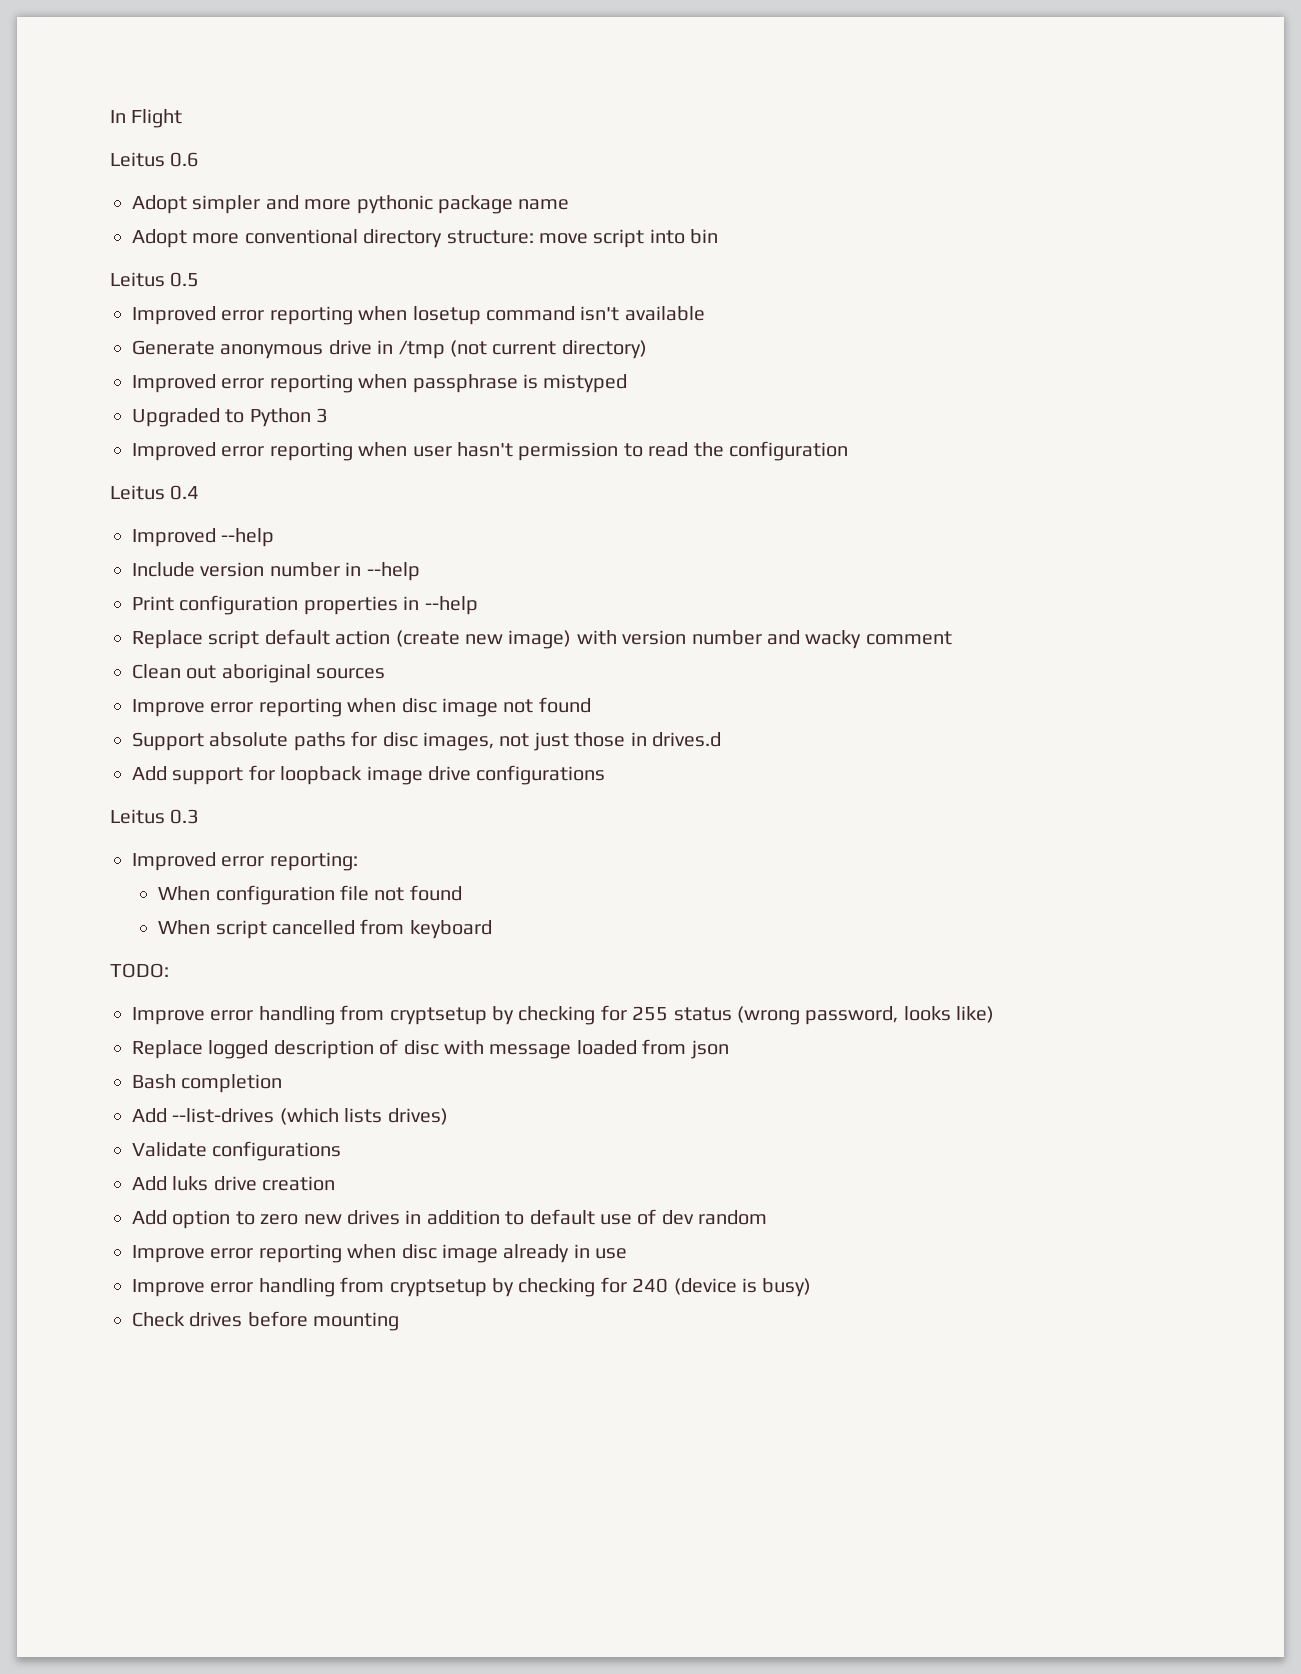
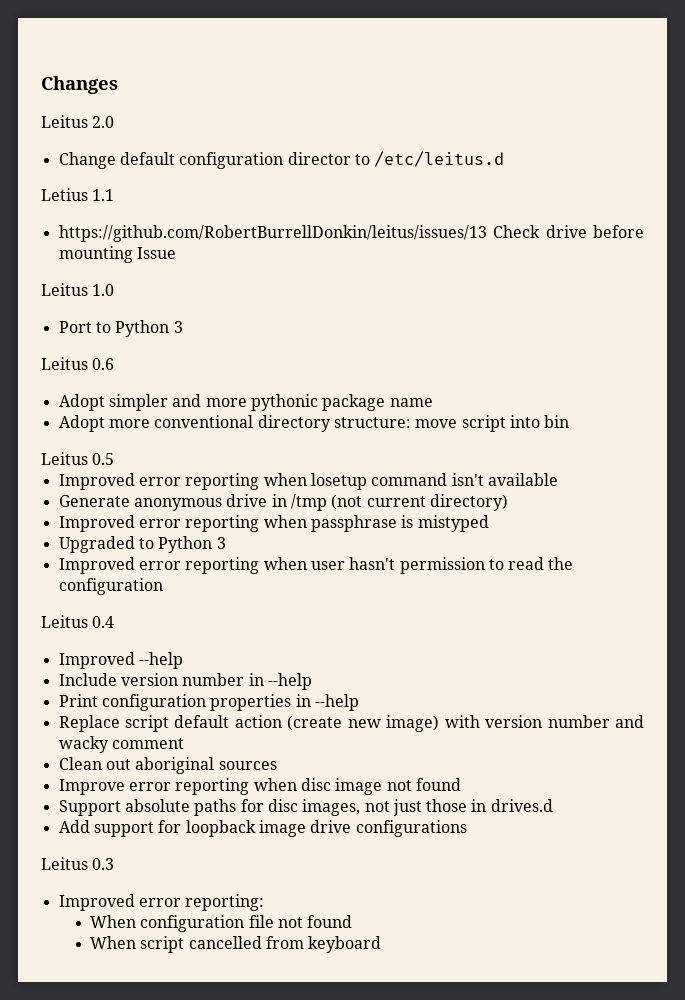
- In Flight
+ Changes
+ Leitus 2.0
+ Change default configuration director to /etc/leitus.d
+ Letius 1.1
+ https://github.com/RobertBurrellDonkin/leitus/issues/13 Check drive before mounting Issue
+ Leitus 1.0
+ Port to Python 3
- TODO:
- Improve error handling from cryptsetup by checking for 255 status (wrong password, looks like)
- Replace logged description of disc with message loaded from json
- Bash completion
- Add --list-drives (which lists drives)
- Validate configurations
- Add luks drive creation
- Add option to zero new drives in addition to default use of dev random
- Improve error reporting when disc image already in use
- Improve error handling from cryptsetup by checking for 240 (device is busy)
- Check drives before mounting

